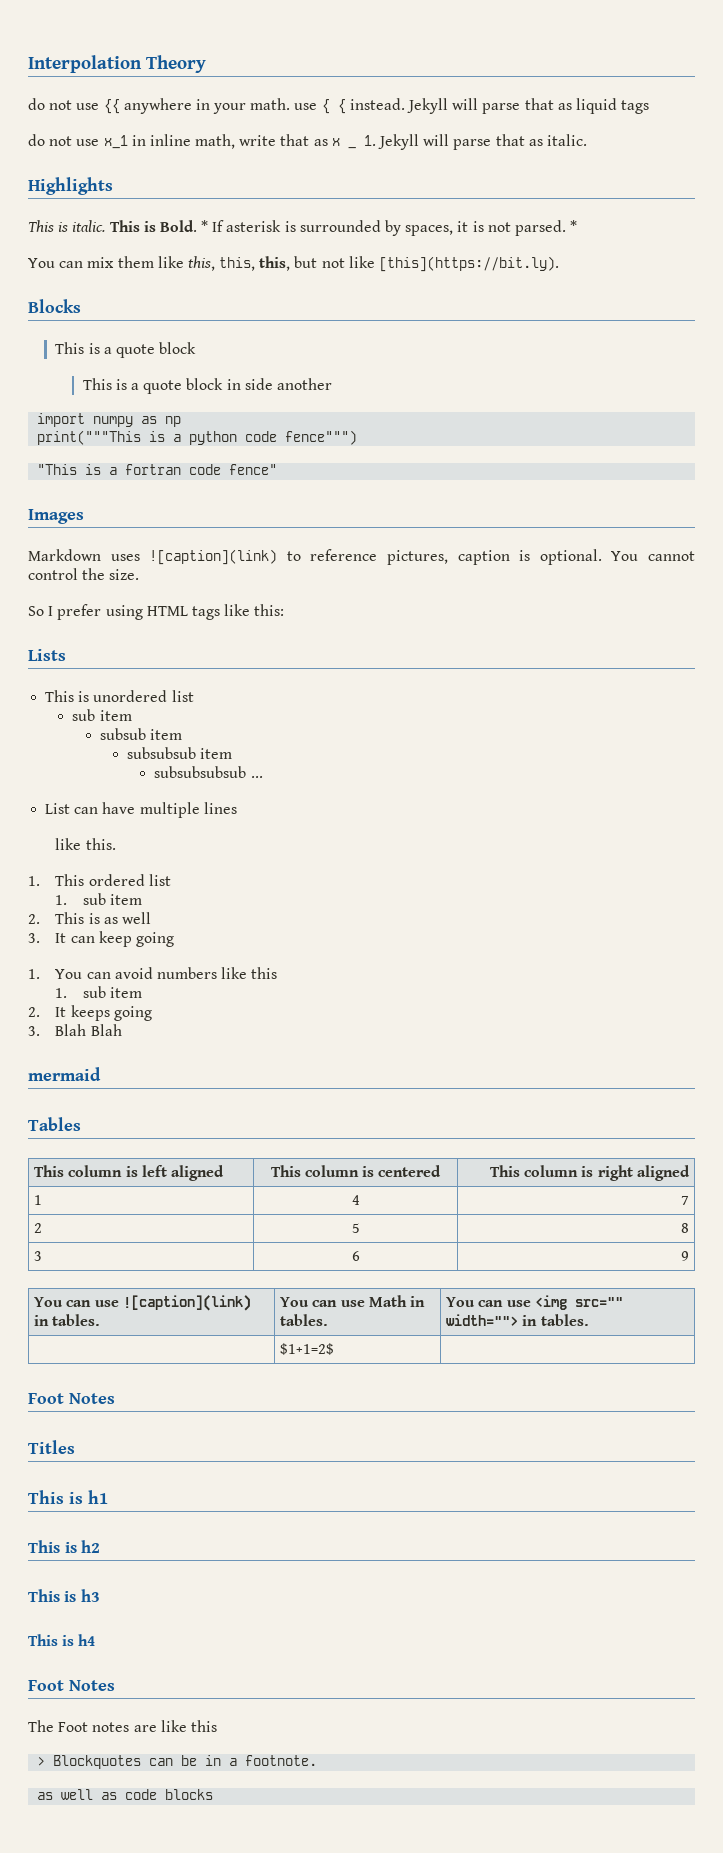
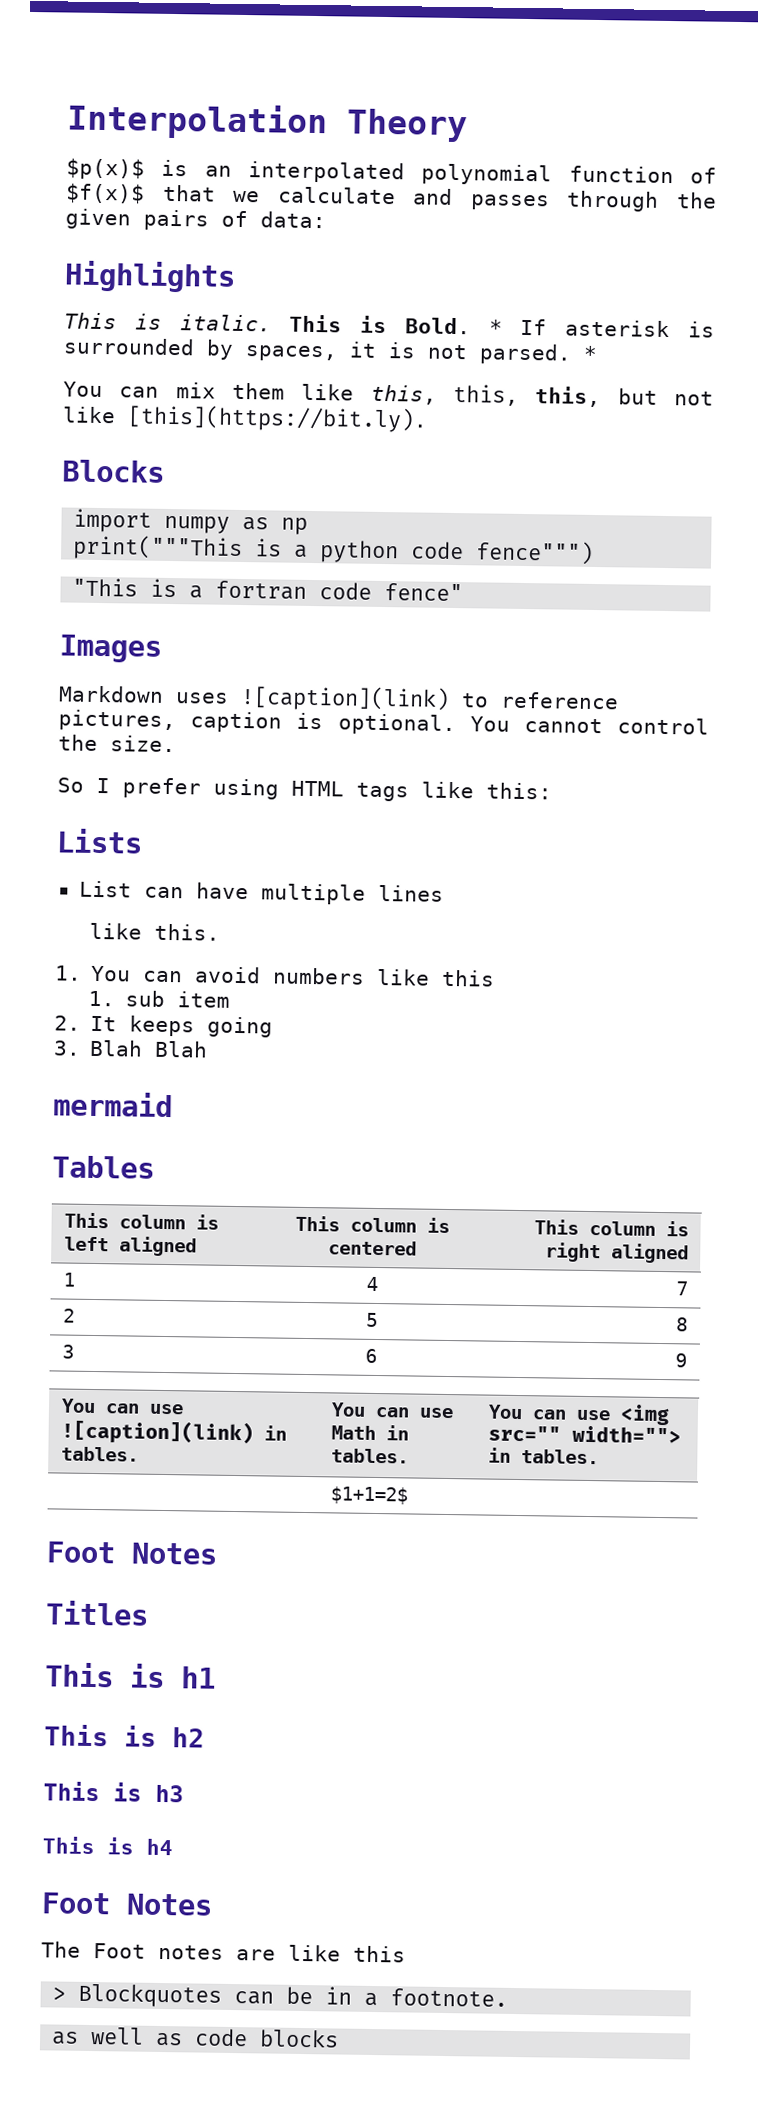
- do not use {{ anywhere in your math. use { { instead. Jekyll will parse that as liquid tags
- do not use x_1 in inline math, write that as x _ 1. Jekyll will parse that as italic.
+ $p(x)$ is an interpolated polynomial function of $f(x)$ that we calculate and passes through the given pairs of data:
  Blocks
- This is a quote block
- This is a quote block in side another
- This is unordered list
- sub item
- subsub item
- subsubsub item
- subsubsubsub ...
- 1. This ordered list
- 1. sub item
- 2. This is as well
- 3. It can keep going

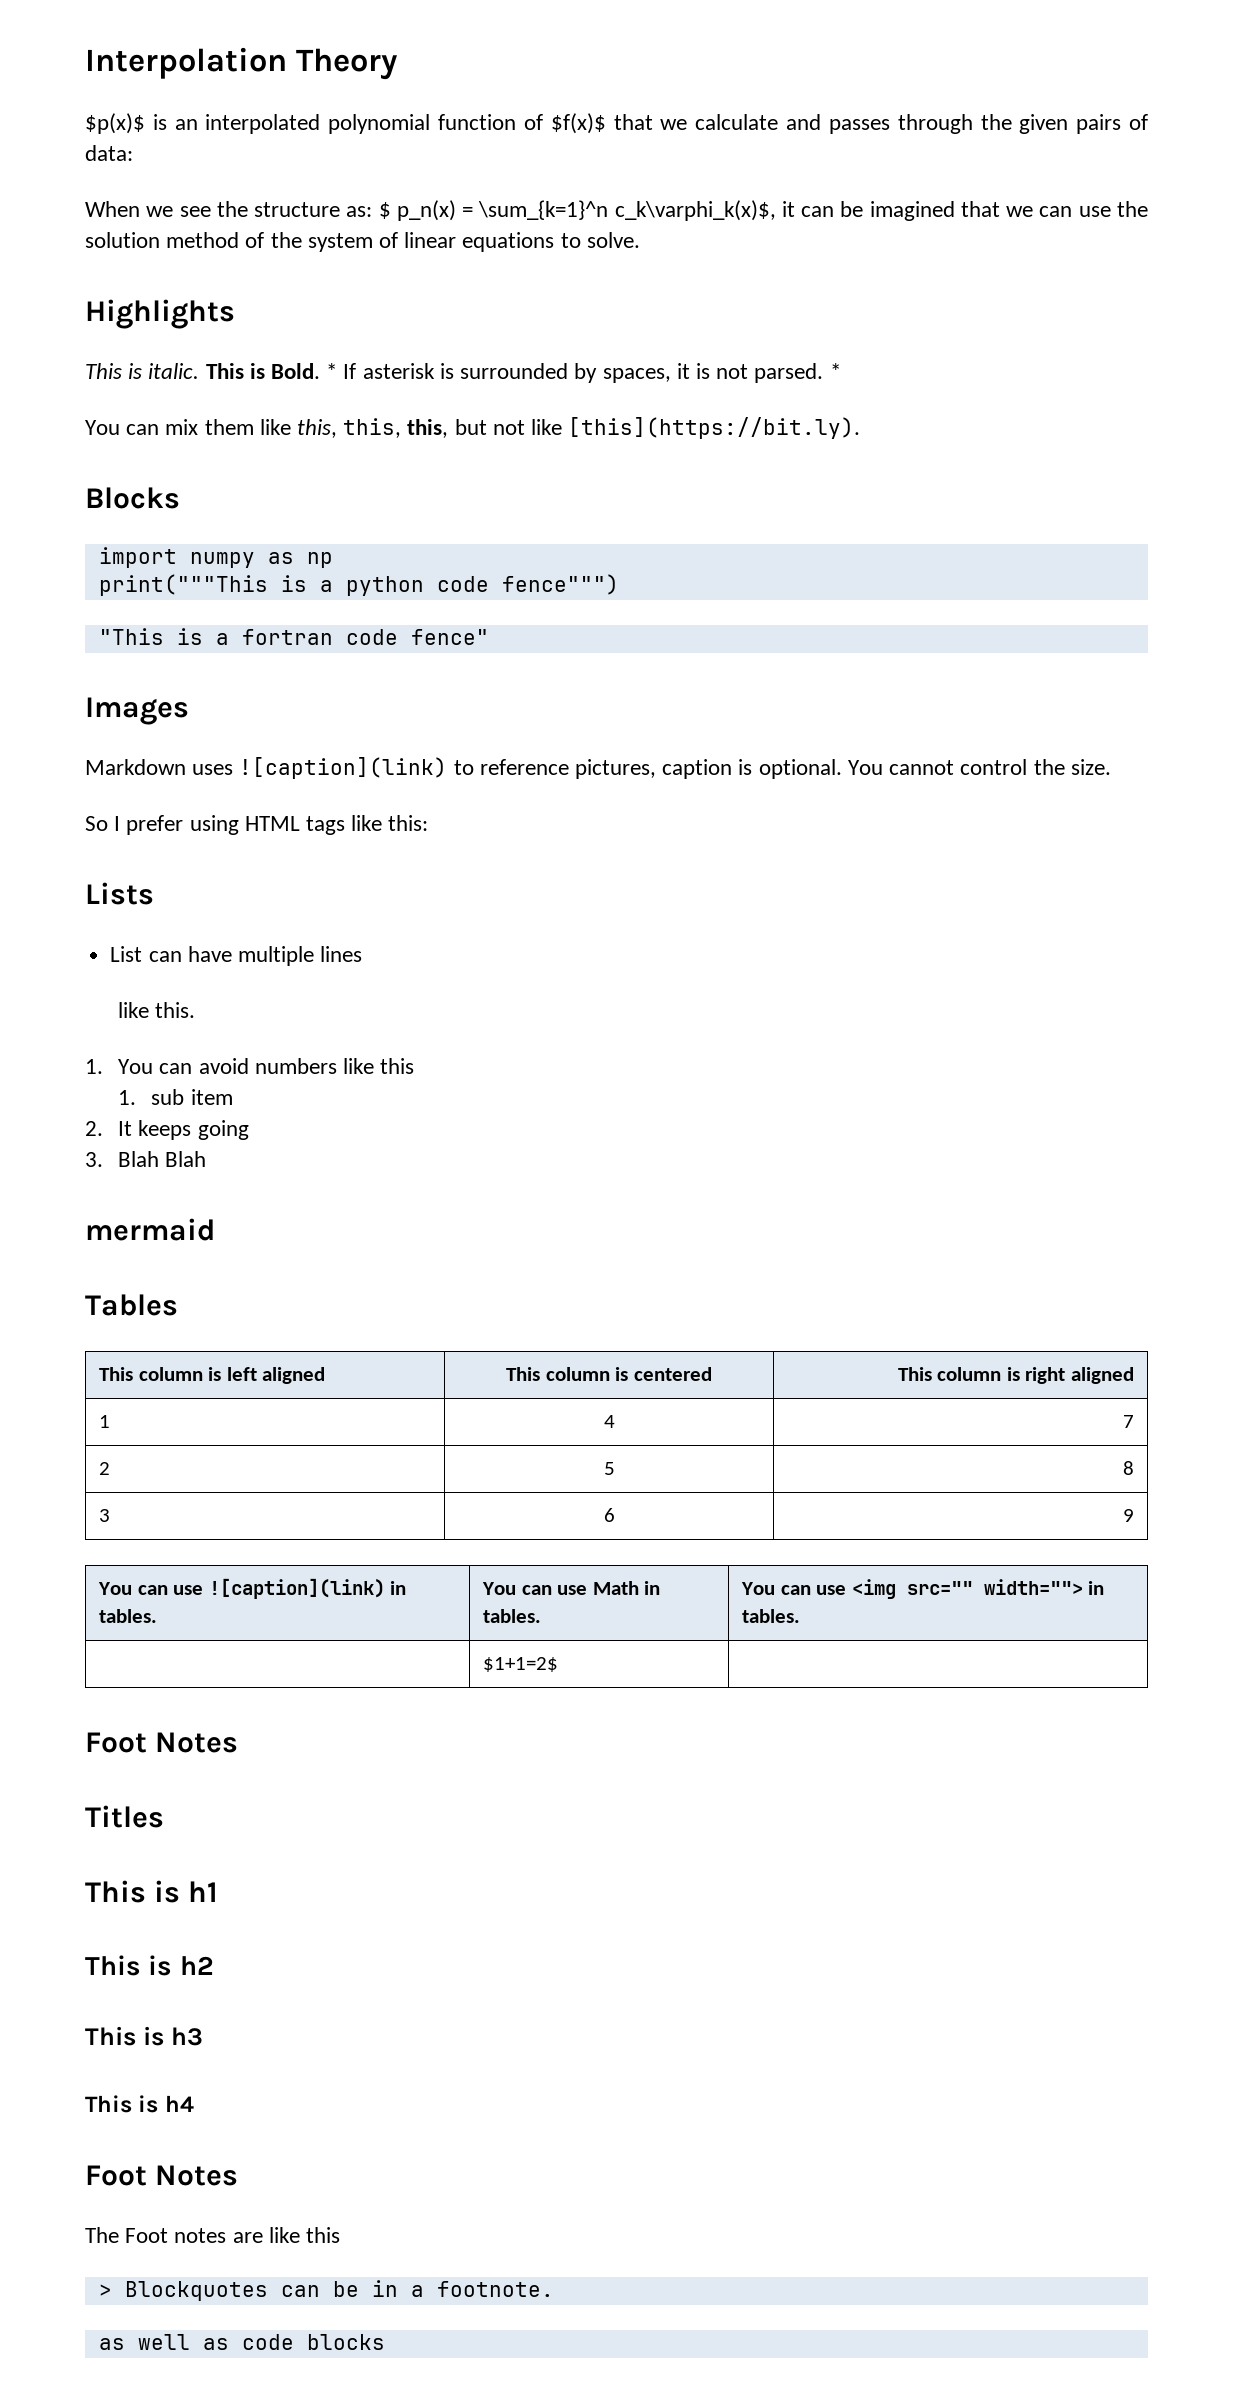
+ When we see the structure as: $ p_n(x) = \sum_{k=1}^n c_k\varphi_k(x)$, it can be imagined that we can use the solution method of the system of linear equations to solve.

